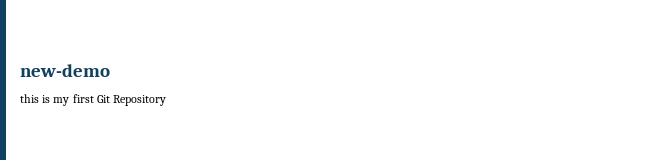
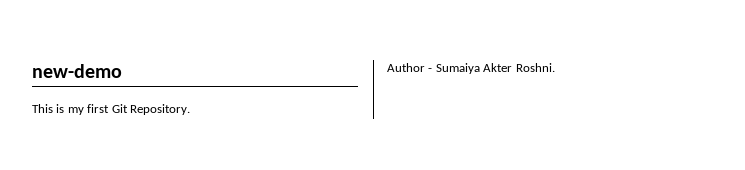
- this is my first Git Repository
+ This is my first Git Repository.
+ Author - Sumaiya Akter Roshni.

